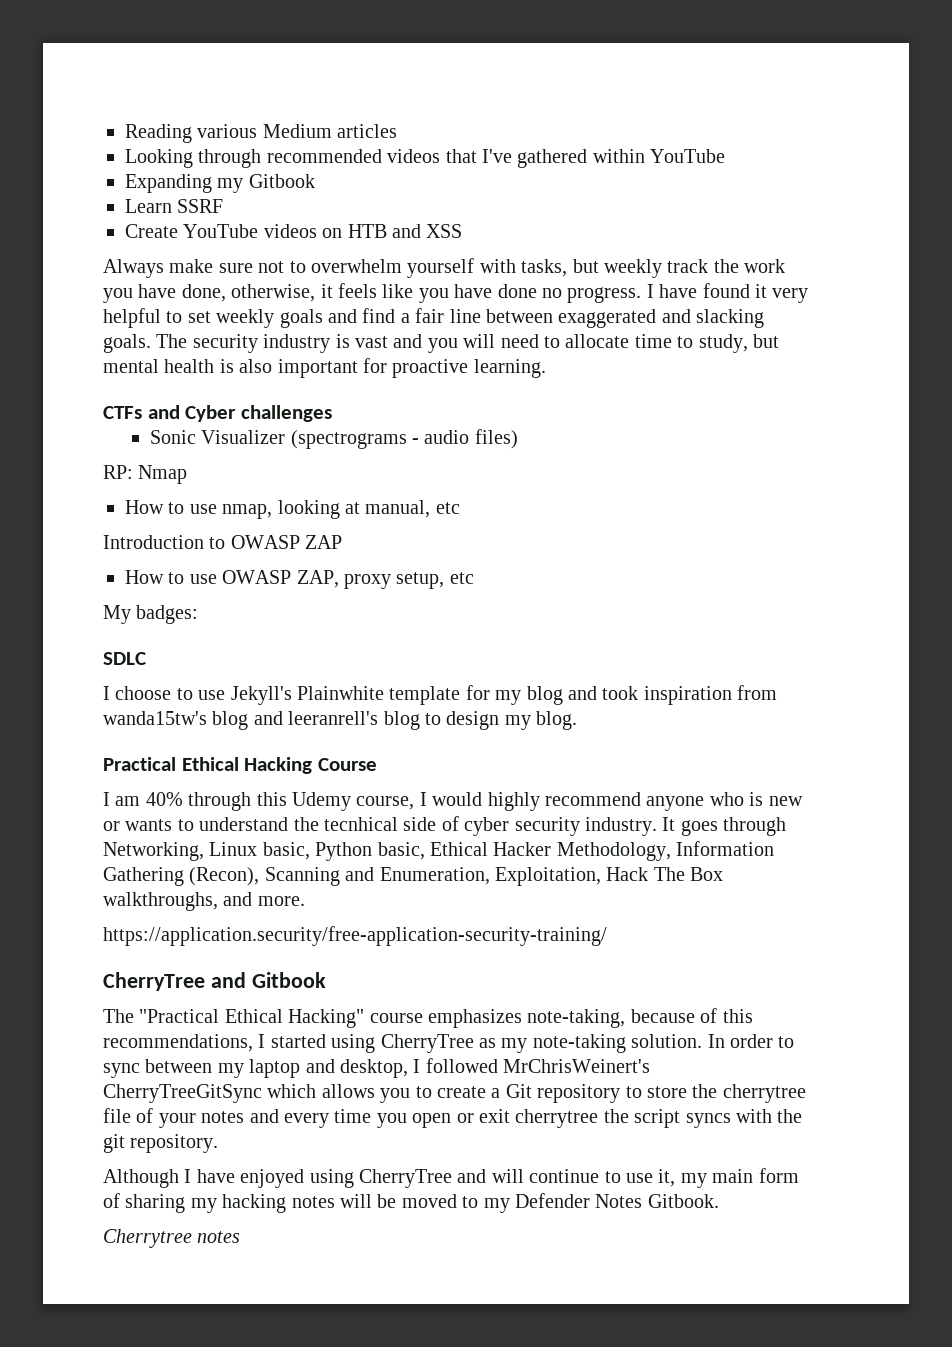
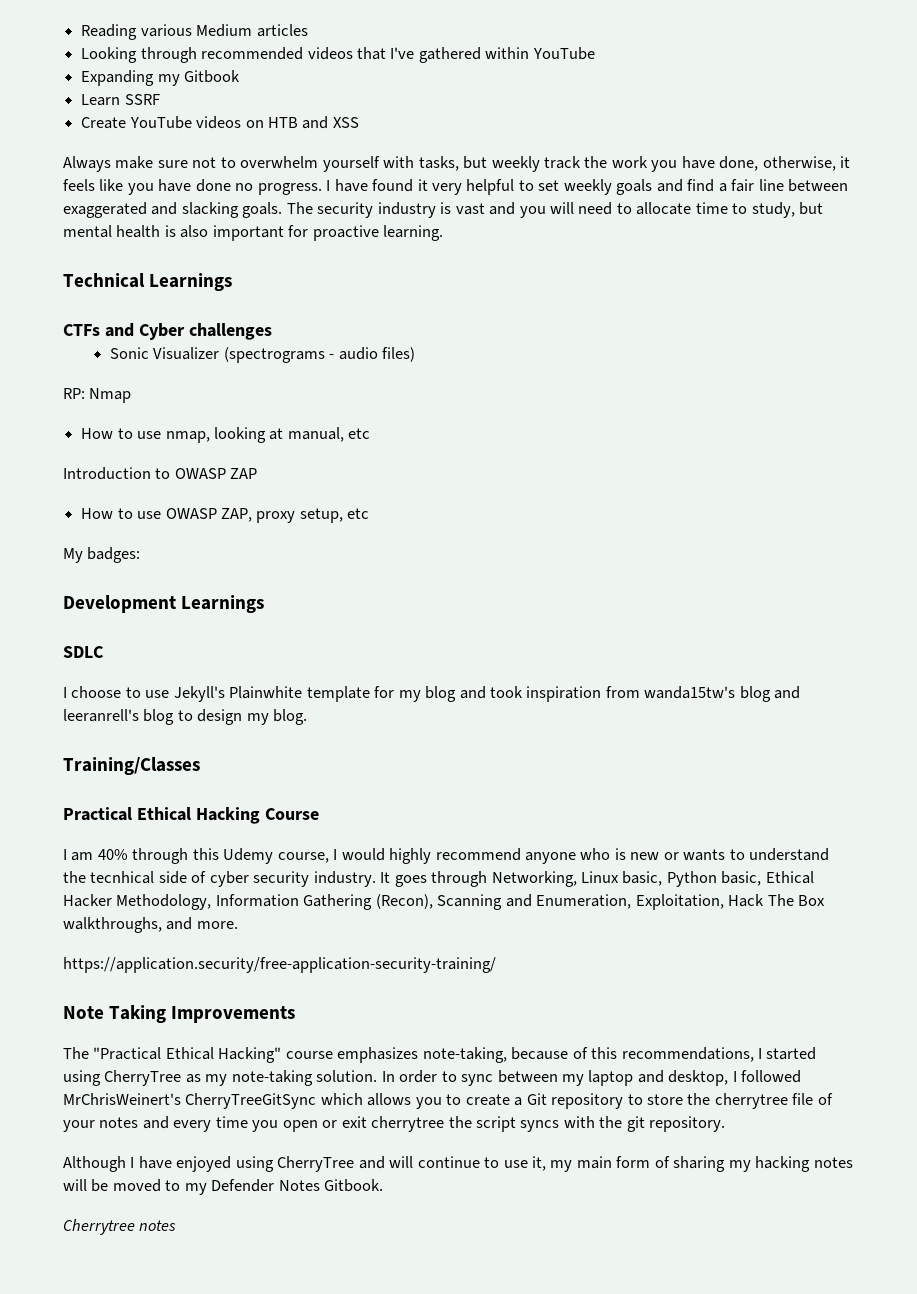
+ Technical Learnings
+ Development Learnings
+ Training/Classes
- CherryTree and Gitbook
+ Note Taking Improvements

